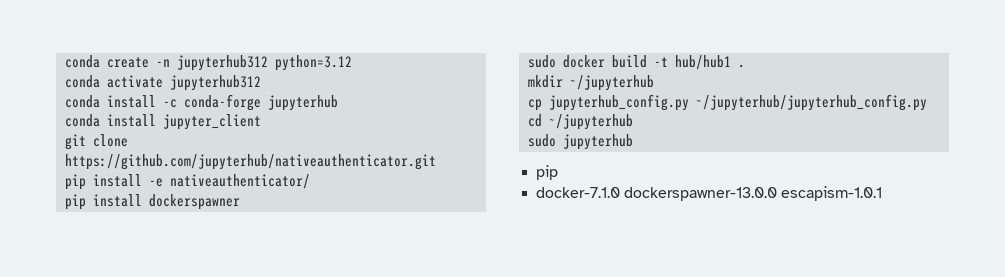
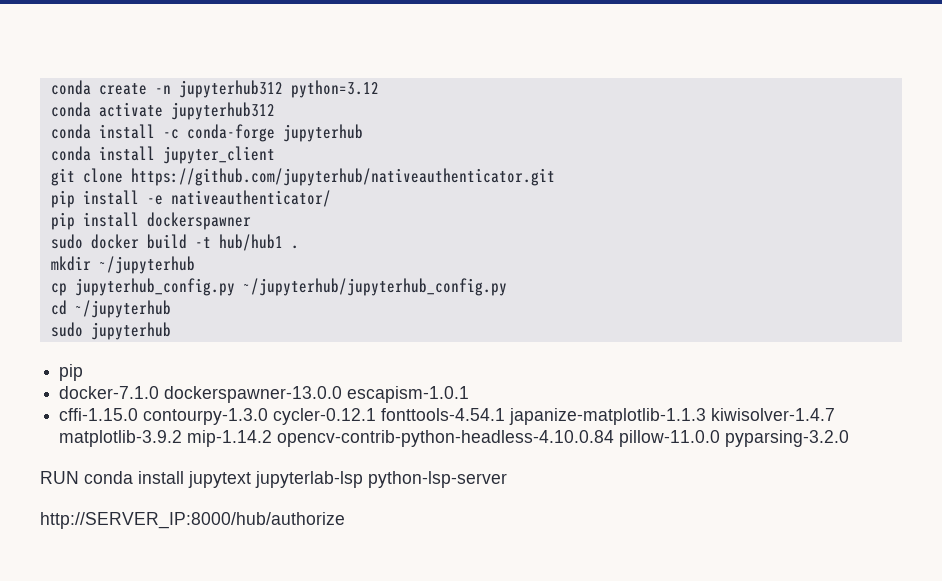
+ cffi-1.15.0 contourpy-1.3.0 cycler-0.12.1 fonttools-4.54.1 japanize-matplotlib-1.1.3 kiwisolver-1.4.7 matplotlib-3.9.2 mip-1.14.2 opencv-contrib-python-headless-4.10.0.84 pillow-11.0.0 pyparsing-3.2.0
+ RUN conda install jupytext jupyterlab-lsp python-lsp-server
+ http://SERVER_IP:8000/hub/authorize

